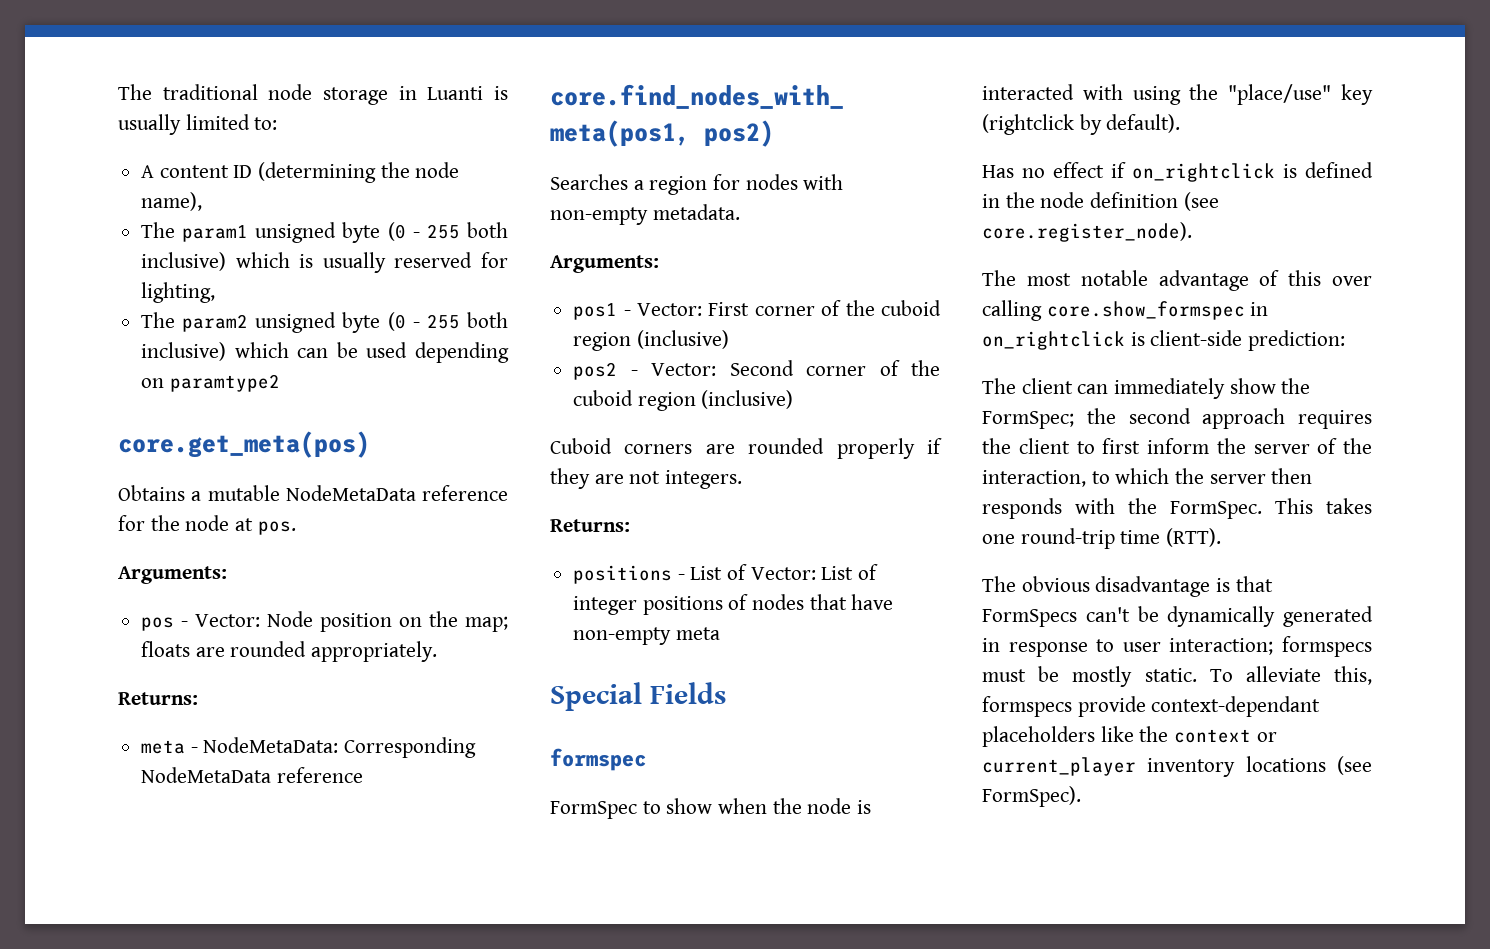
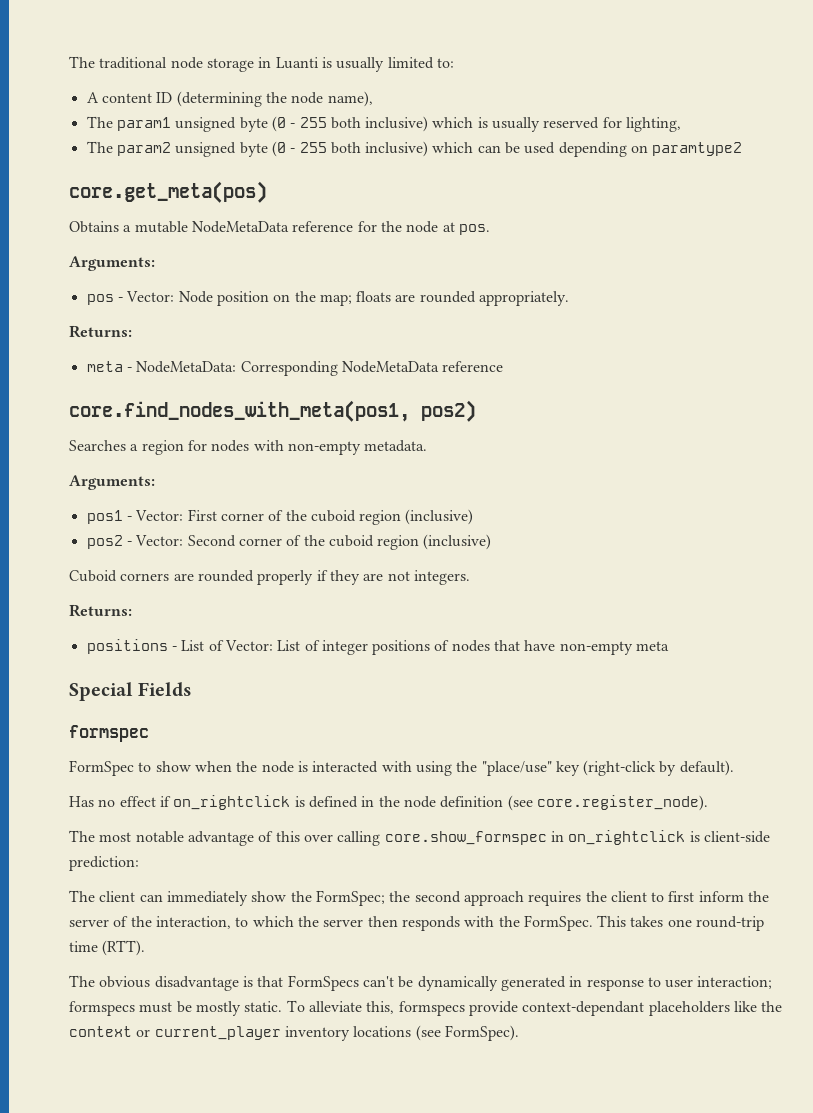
- FormSpec to show when the node is interacted with using the "place/use" key (rightclick by default).
+ FormSpec to show when the node is interacted with using the "place/use" key (right-click by default).

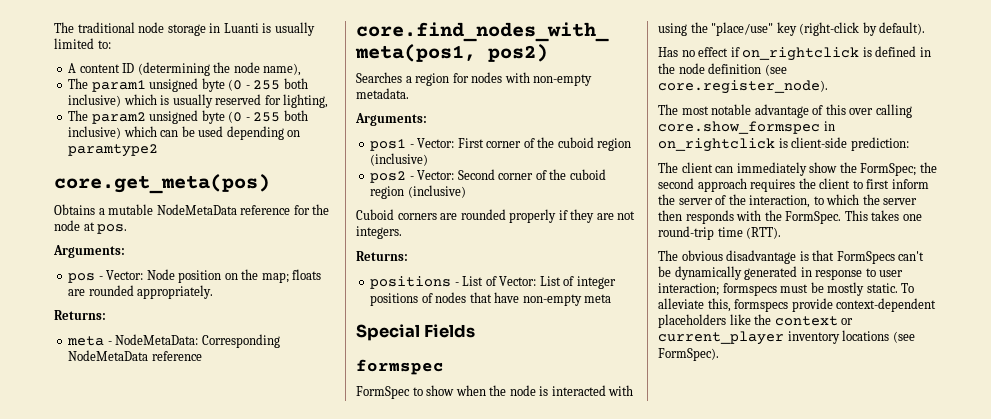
- To alleviate this, formspecs provide context-dependant placeholders like the context or current_player inventory locations (see FormSpec).
+ To alleviate this, formspecs provide context-dependent placeholders like the context or current_player inventory locations (see FormSpec).

